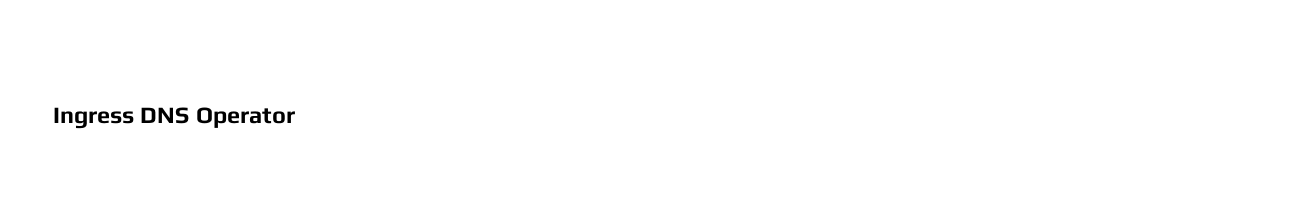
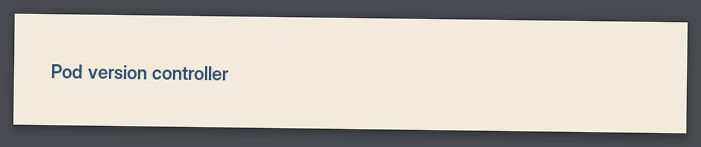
- Ingress DNS Operator
+ Pod version controller

